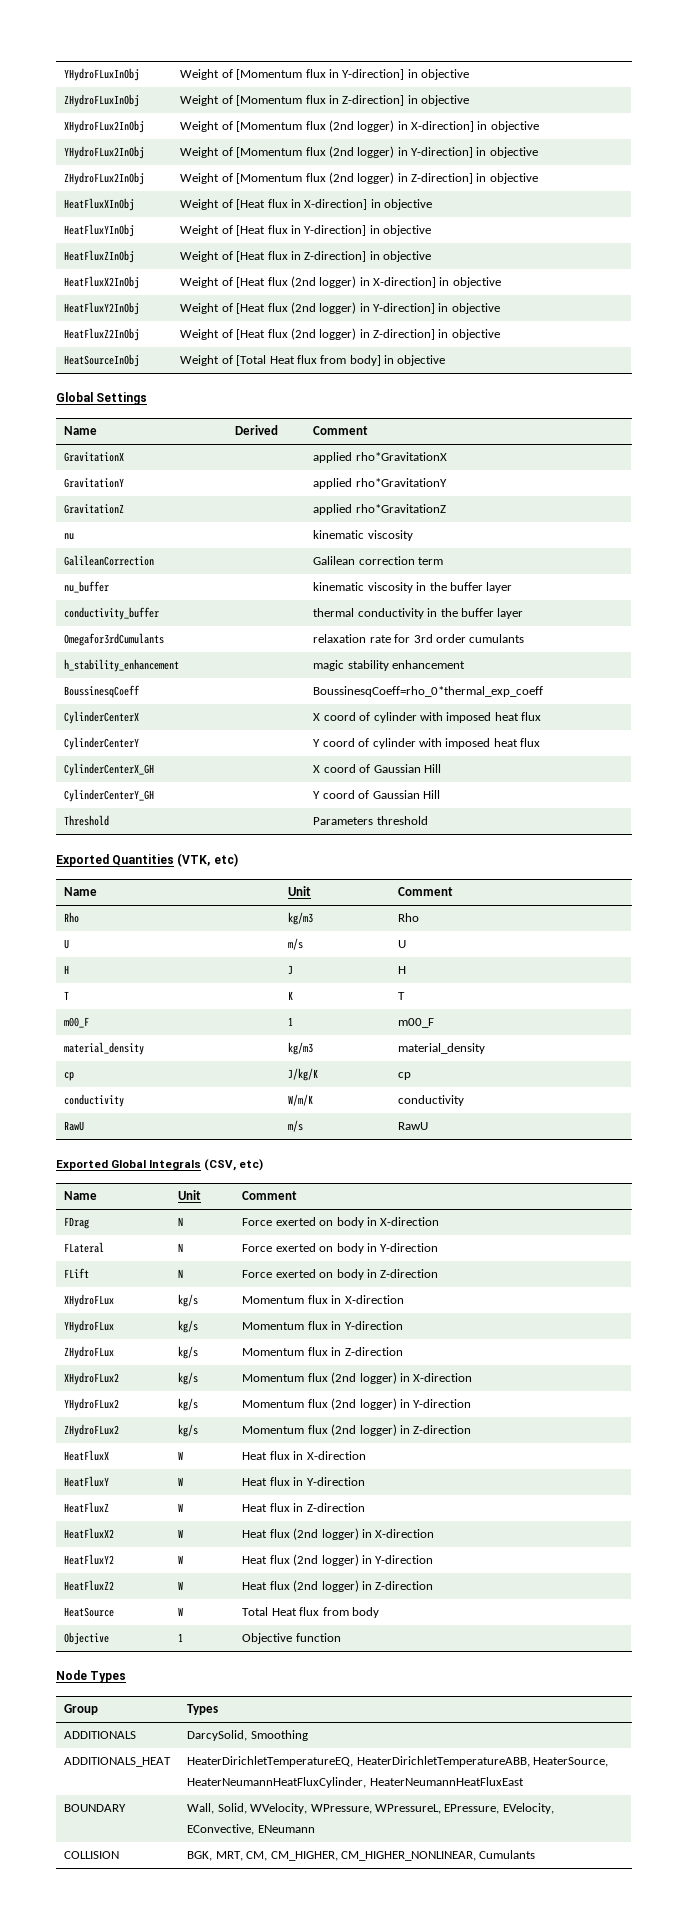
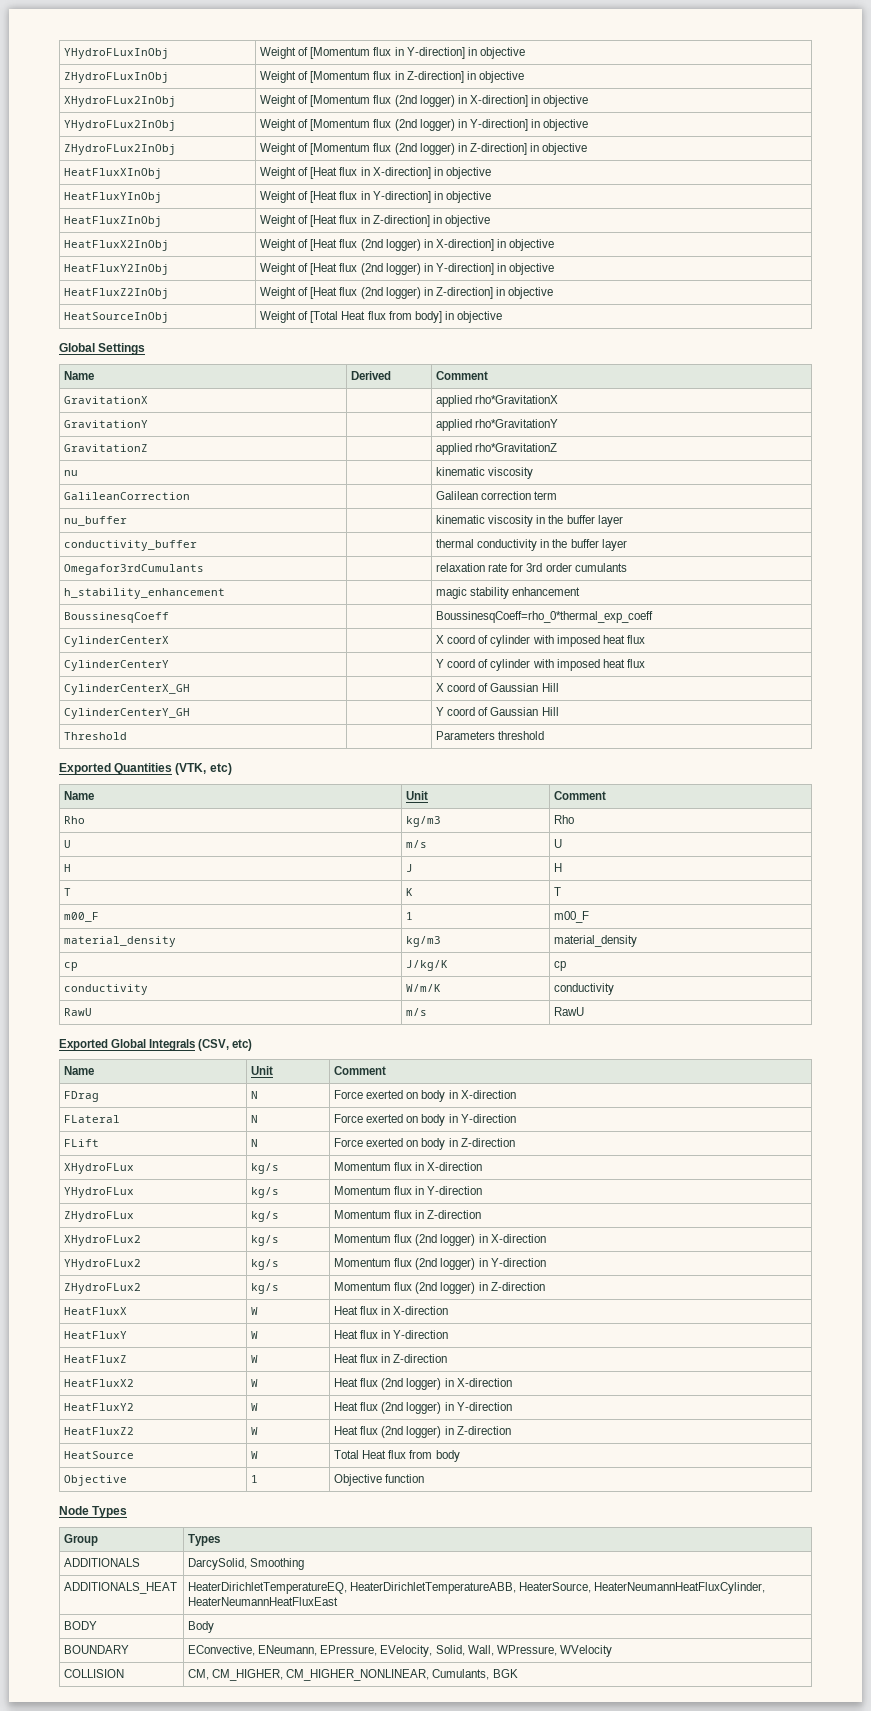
+ BODY | Body
- BOUNDARY | Wall, Solid, WVelocity, WPressure, WPressureL, EPressure, EVelocity, EConvective, ENeumann
+ BOUNDARY | EConvective, ENeumann, EPressure, EVelocity, Solid, Wall, WPressure, WVelocity
- COLLISION | BGK, MRT, CM, CM_HIGHER, CM_HIGHER_NONLINEAR, Cumulants
+ COLLISION | CM, CM_HIGHER, CM_HIGHER_NONLINEAR, Cumulants, BGK

